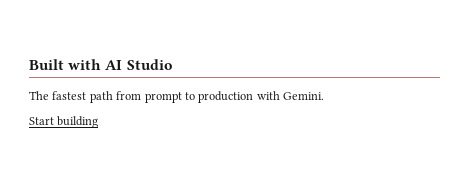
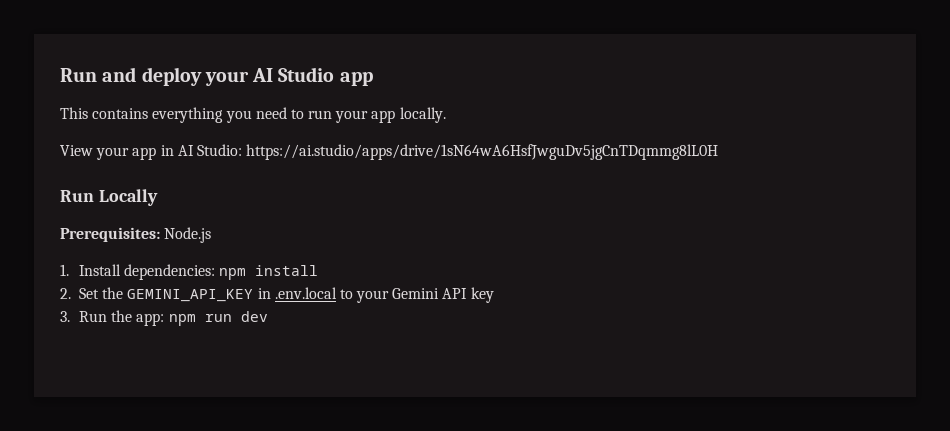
- Built with AI Studio
- The fastest path from prompt to production with Gemini.
- Start building
+ Run and deploy your AI Studio app
+ This contains everything you need to run your app locally.
+ View your app in AI Studio: https://ai.studio/apps/drive/1sN64wA6HsfJwguDv5jgCnTDqmmg8lL0H
+ Run Locally
+ Prerequisites: Node.js
+ 1. Install dependencies: npm install
+ 2. Set the GEMINI_API_KEY in .env.local to your Gemini API key
+ 3. Run the app: npm run dev

